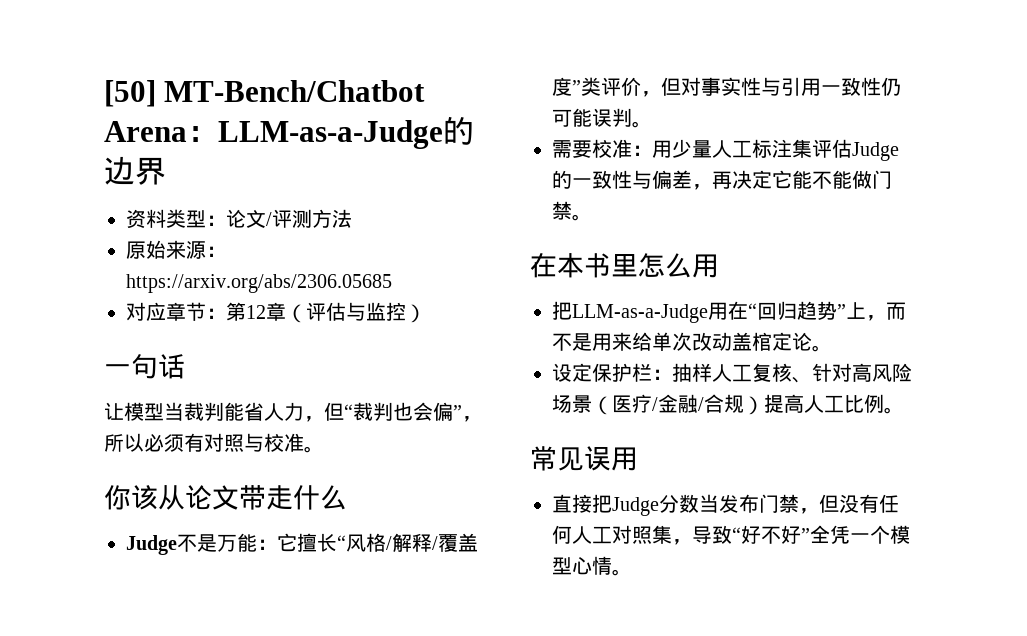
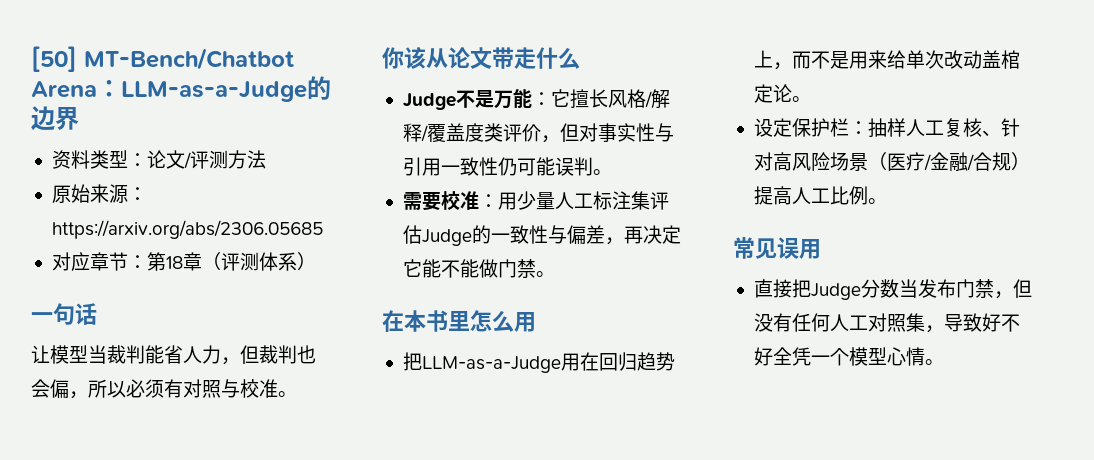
- 对应章节：第12章（评估与监控）
+ 对应章节：第18章（评测体系）
- 让模型当裁判能省人力，但“裁判也会偏”，所以必须有对照与校准。
+ 让模型当裁判能省人力，但裁判也会偏，所以必须有对照与校准。
- Judge不是万能：它擅长“风格/解释/覆盖度”类评价，但对事实性与引用一致性仍可能误判。
+ Judge不是万能：它擅长风格/解释/覆盖度类评价，但对事实性与引用一致性仍可能误判。
- 把LLM-as-a-Judge用在“回归趋势”上，而不是用来给单次改动盖棺定论。
+ 把LLM-as-a-Judge用在回归趋势上，而不是用来给单次改动盖棺定论。
- 直接把Judge分数当发布门禁，但没有任何人工对照集，导致“好不好”全凭一个模型心情。
+ 直接把Judge分数当发布门禁，但没有任何人工对照集，导致好不好全凭一个模型心情。

